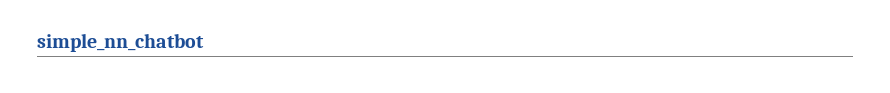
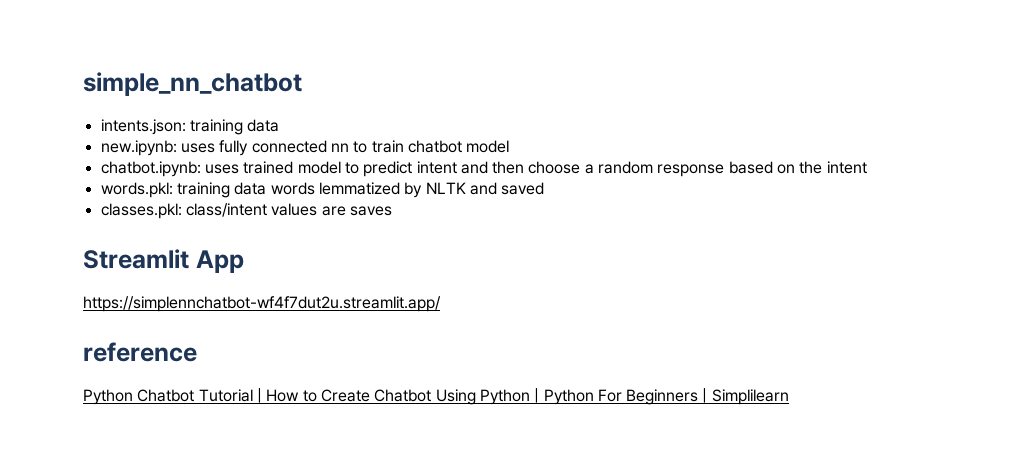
+ intents.json: training data
+ new.ipynb: uses fully connected nn to train chatbot model
+ chatbot.ipynb: uses trained model to predict intent and then choose a random response based on the intent
+ words.pkl: training data words lemmatized by NLTK and saved
+ classes.pkl: class/intent values are saves
+ Streamlit App
+ https://simplennchatbot-wf4f7dut2u.streamlit.app/
+ reference
+ Python Chatbot Tutorial | How to Create Chatbot Using Python | Python For Beginners | Simplilearn

